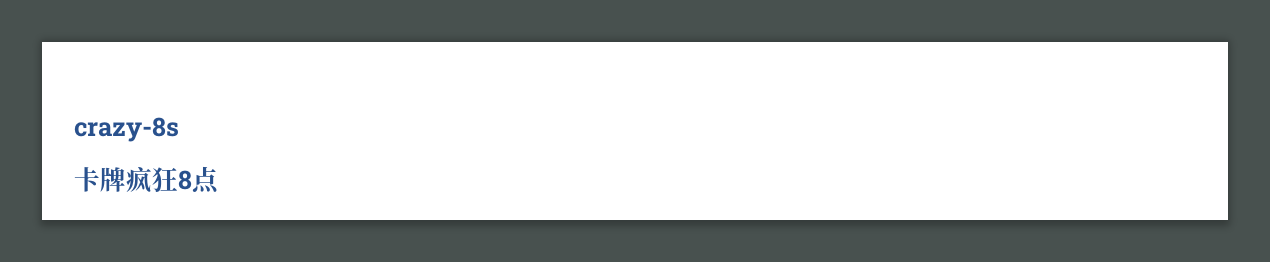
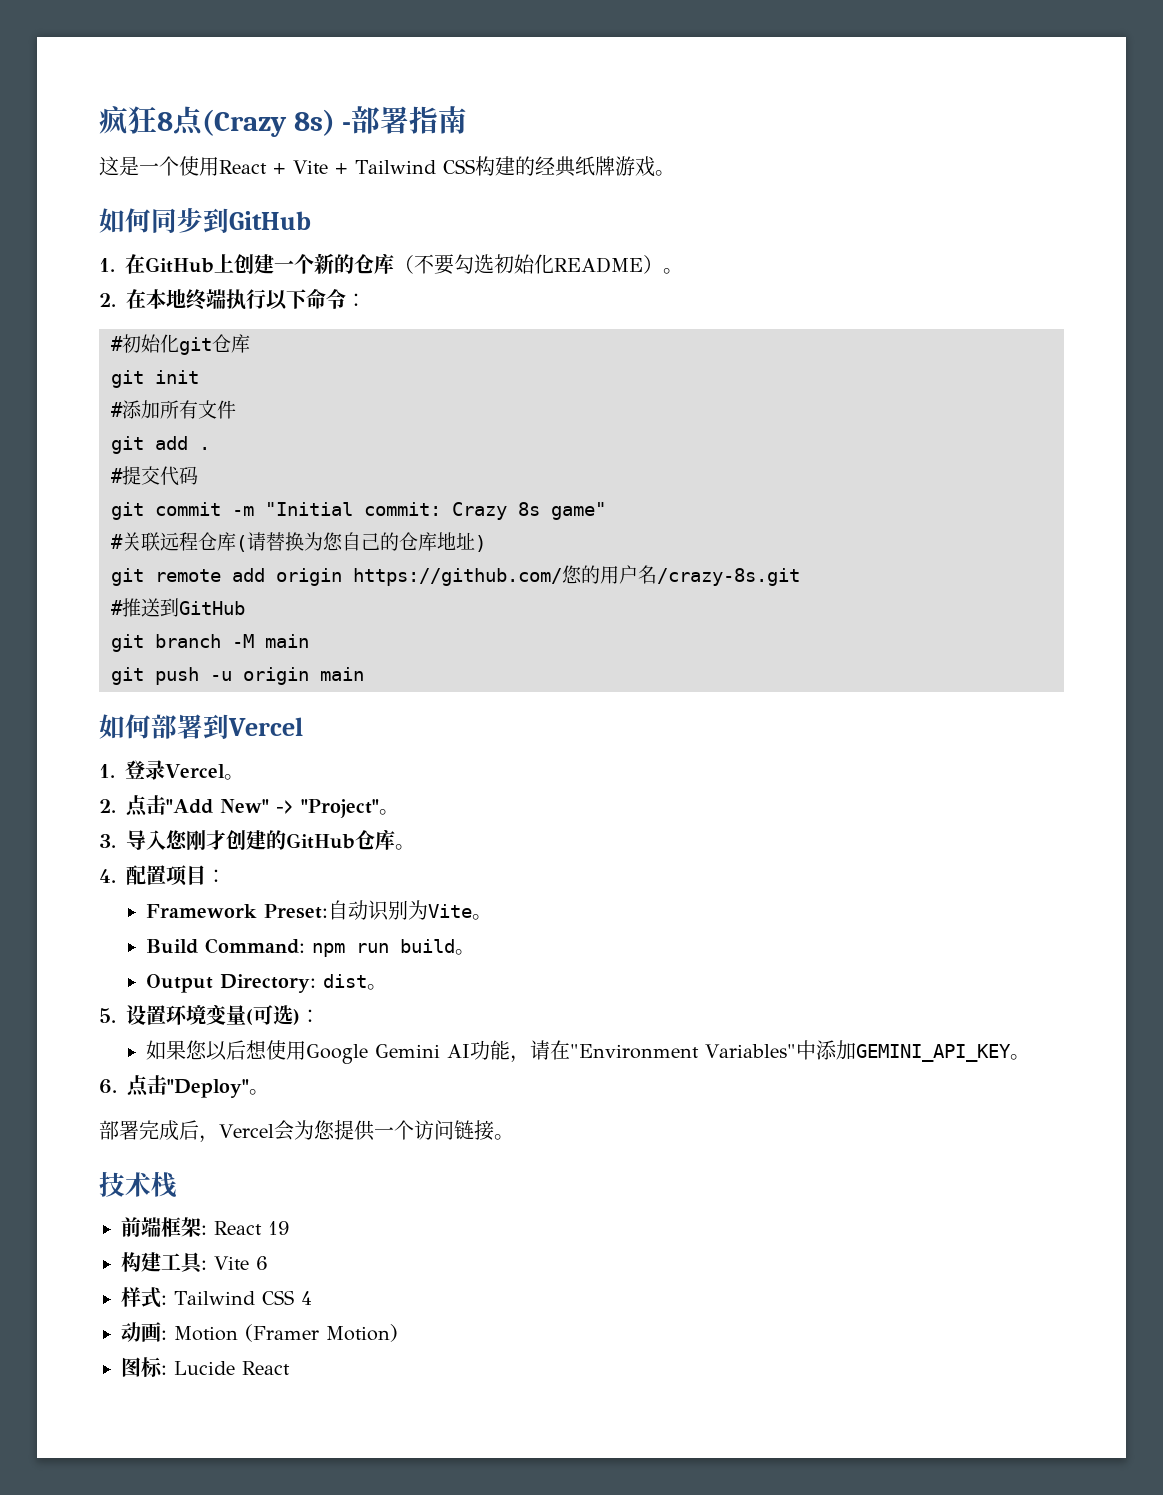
- crazy-8s
- 卡牌疯狂8点
+ 疯狂8点(Crazy 8s) -部署指南
+ 这是一个使用React + Vite + Tailwind CSS构建的经典纸牌游戏。
+ 如何同步到GitHub
+ 1.在GitHub上创建一个新的仓库（不要勾选初始化README）。
+ 2.在本地终端执行以下命令：
+ #初始化git仓库
+ git init
+ #添加所有文件
+ git add .
+ #提交代码
+ git commit -m "Initial commit: Crazy 8s game"
+ #关联远程仓库(请替换为您自己的仓库地址)
+ git remote add origin https://github.com/您的用户名/crazy-8s.git
+ #推送到GitHub
+ git branch -M main
+ git push -u origin main
+ 如何部署到Vercel
+ 1.登录Vercel。
+ 2.点击"Add New" -> "Project"。
+ 3.导入您刚才创建的GitHub仓库。
+ 4.配置项目：
+ Framework Preset:自动识别为Vite。
+ Build Command: npm run build。
+ Output Directory: dist。
+ 5.设置环境变量(可选)：
+ 如果您以后想使用Google Gemini AI功能，请在"Environment Variables"中添加GEMINI_API_KEY。
+ 6.点击"Deploy"。
+ 部署完成后，Vercel会为您提供一个访问链接。
+ 技术栈
+ 前端框架: React 19
+ 构建工具: Vite 6
+ 样式: Tailwind CSS 4
+ 动画: Motion (Framer Motion)
+ 图标: Lucide React

